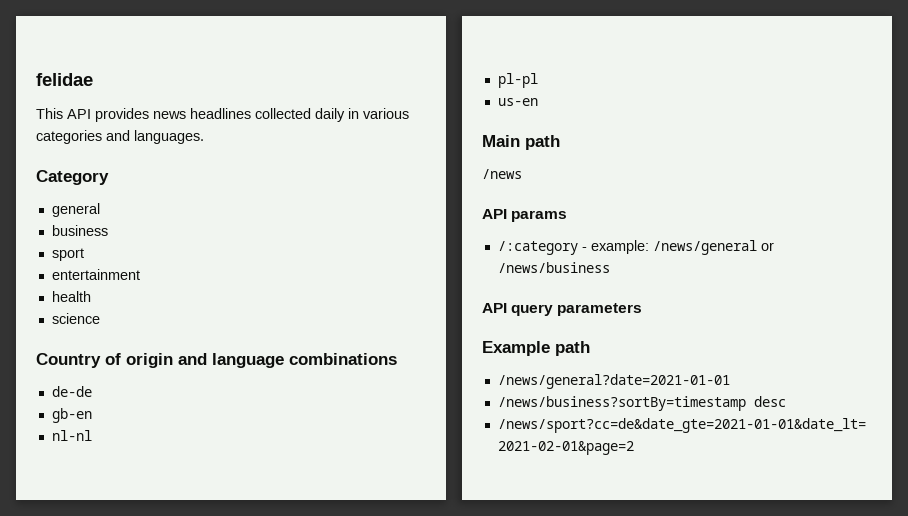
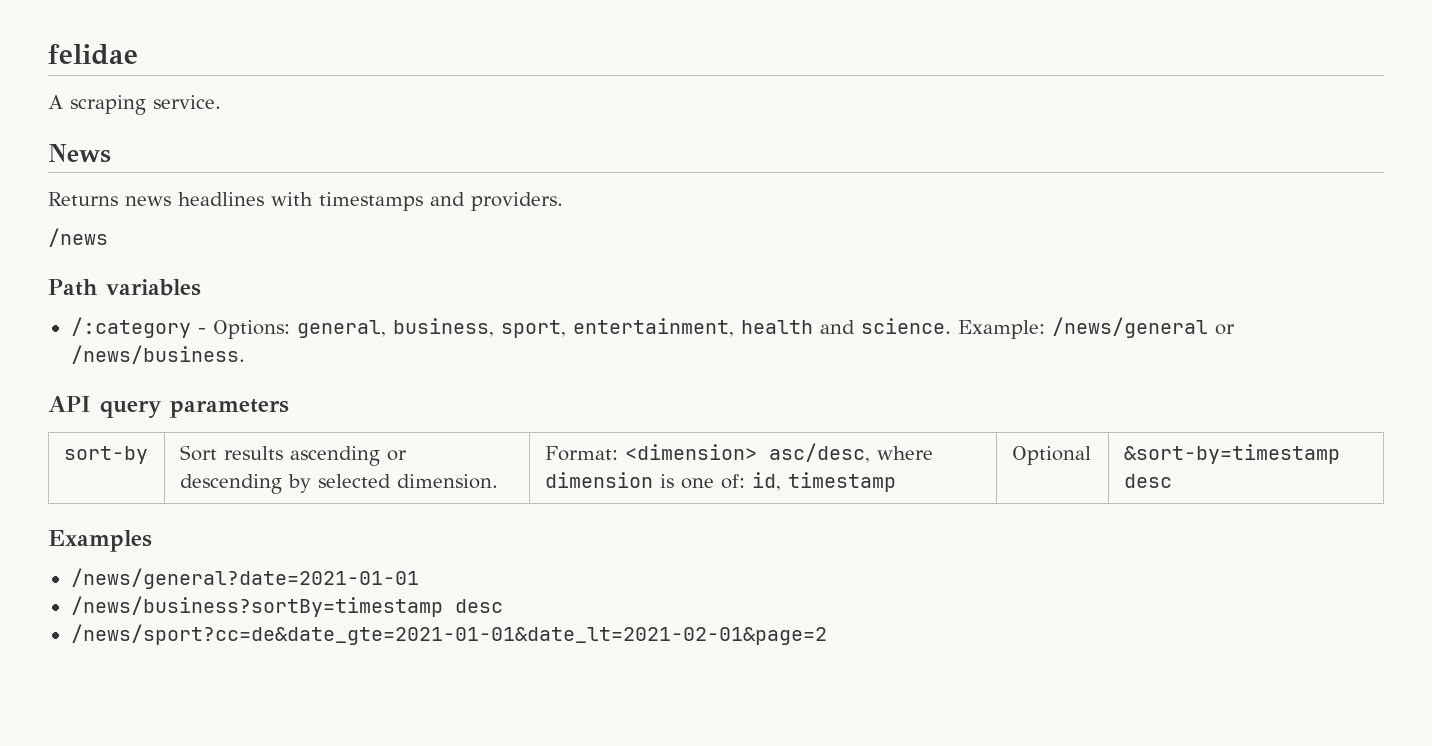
- This API provides news headlines collected daily in various categories and languages.
- Category
- general
- business
- sport
- entertainment
- health
- science
- Country of origin and language combinations
- de-de
- gb-en
- nl-nl
- pl-pl
- us-en
- Main path
+ A scraping service.
+ News
+ Returns news headlines with timestamps and providers.
- API params
+ Path variables
- /:category - example: /news/general or /news/business
+ /:category - Options: general, business, sport, entertainment, health and science. Example: /news/general or /news/business.
- Example path
+ sort-by | Sort results ascending or descending by selected dimension. | Format: <dimension> asc/desc, where dimension is one of: id, timestamp | Optional | &sort-by=timestamp desc
+ Examples

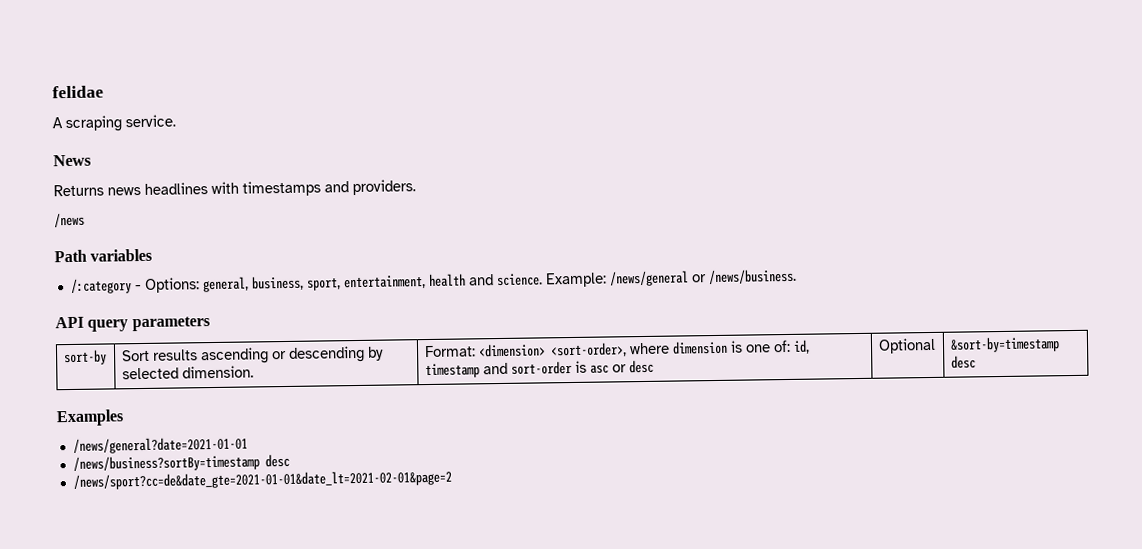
- sort-by | Sort results ascending or descending by selected dimension. | Format: <dimension> asc/desc, where dimension is one of: id, timestamp | Optional | &sort-by=timestamp desc
+ sort-by | Sort results ascending or descending by selected dimension. | Format: <dimension> <sort-order>, where dimension is one of: id, timestamp and sort-order is asc or desc | Optional | &sort-by=timestamp desc

